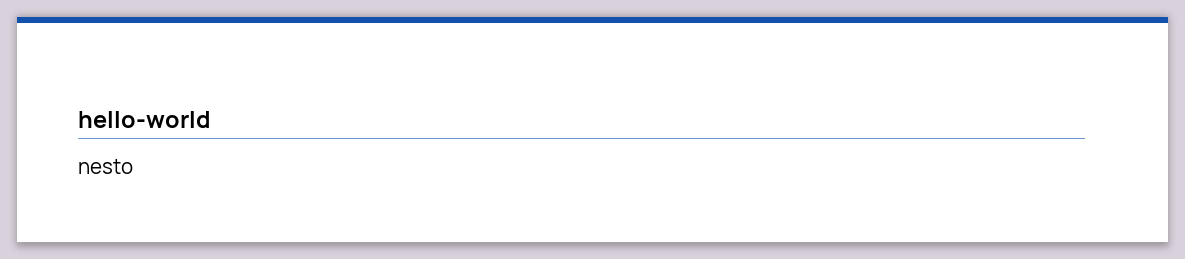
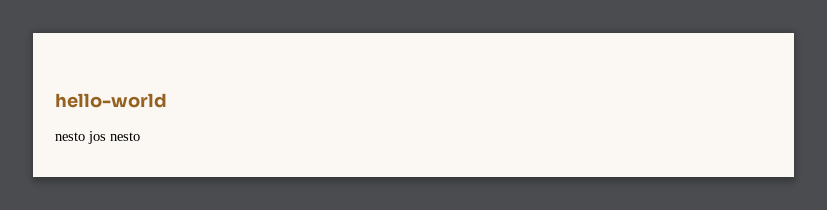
- nesto
+ nesto jos nesto

